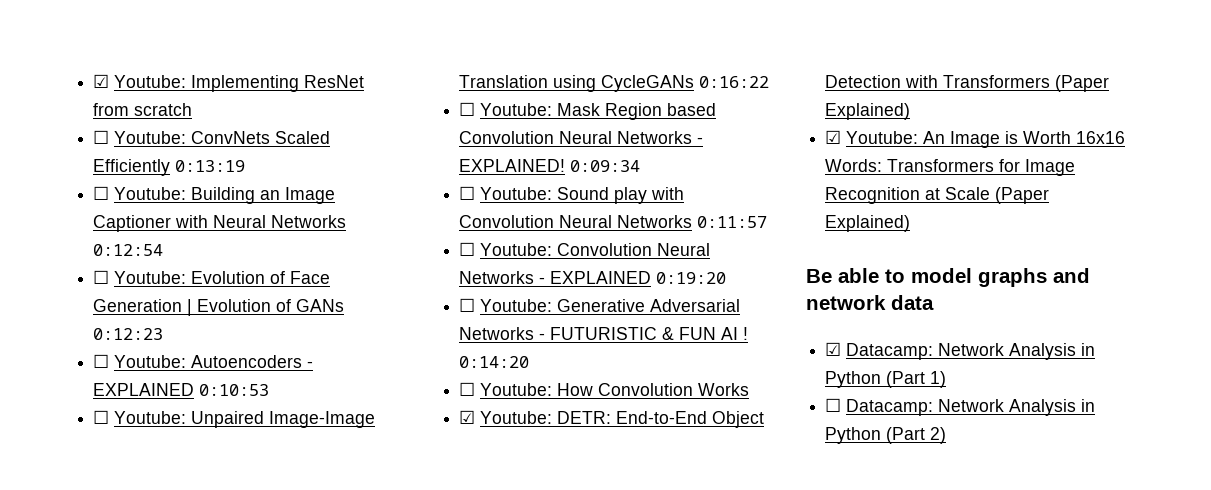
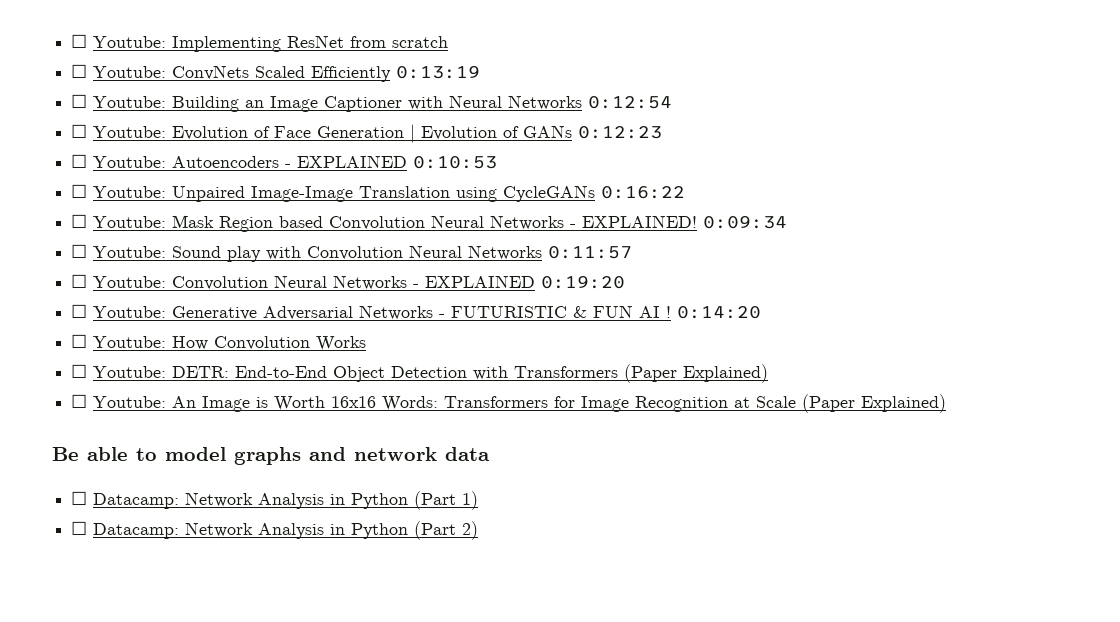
- ☑ Youtube: Implementing ResNet from scratch
+ ☐ Youtube: Implementing ResNet from scratch
- ☑ Youtube: DETR: End-to-End Object Detection with Transformers (Paper Explained)
+ ☐ Youtube: DETR: End-to-End Object Detection with Transformers (Paper Explained)
- ☑ Youtube: An Image is Worth 16x16 Words: Transformers for Image Recognition at Scale (Paper Explained)
+ ☐ Youtube: An Image is Worth 16x16 Words: Transformers for Image Recognition at Scale (Paper Explained)
- ☑ Datacamp: Network Analysis in Python (Part 1)
+ ☐ Datacamp: Network Analysis in Python (Part 1)

